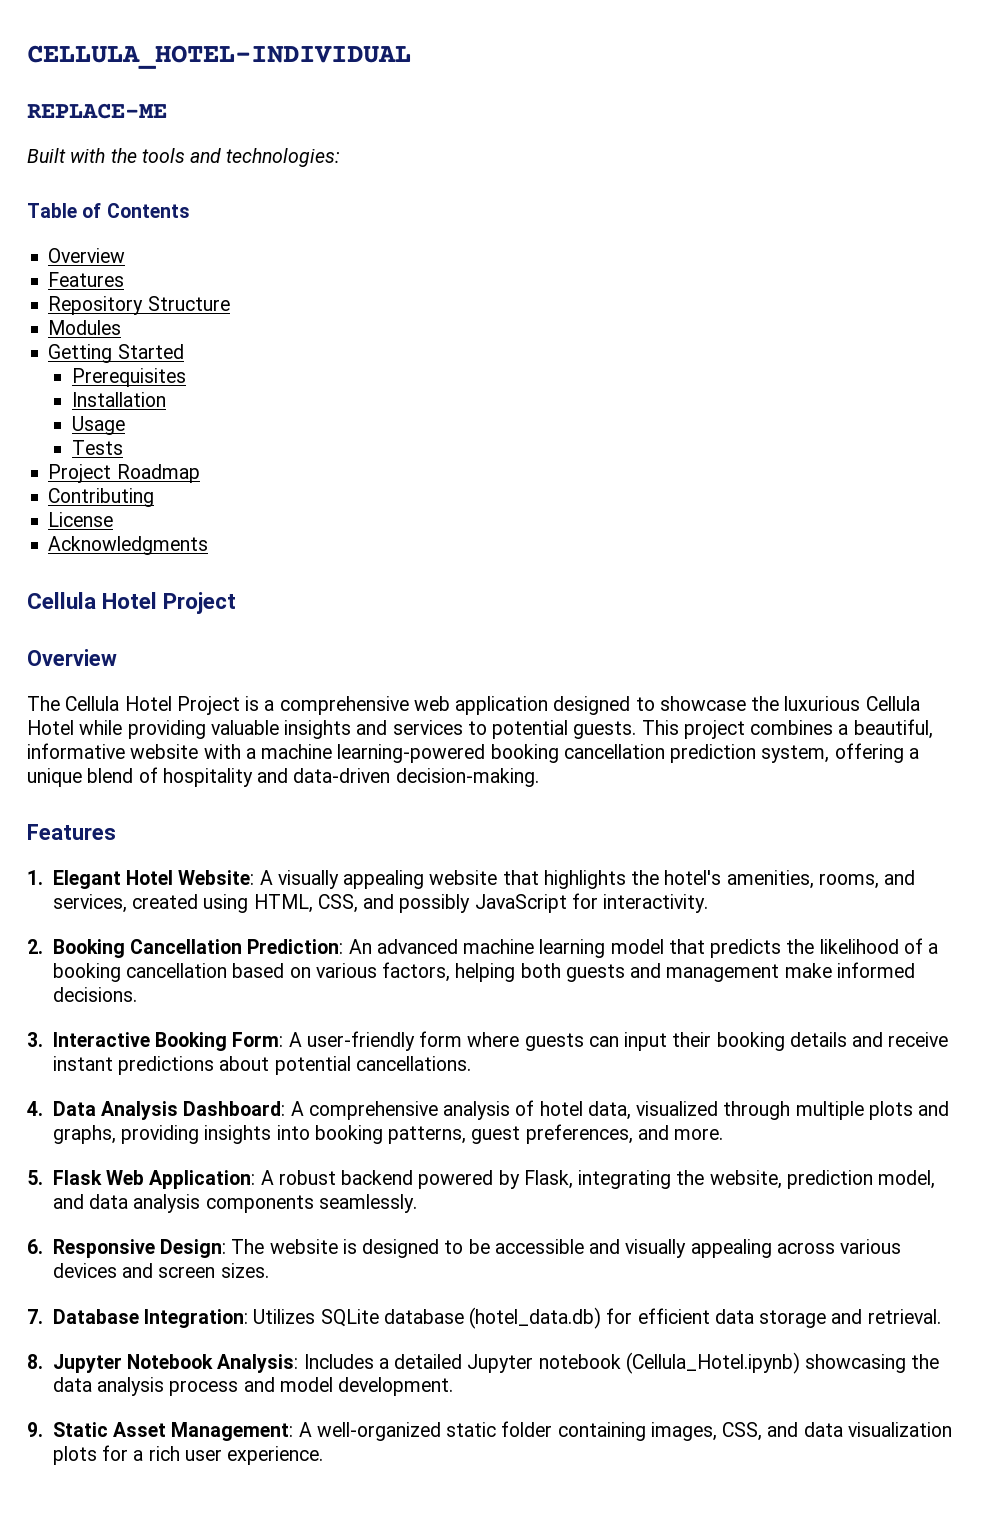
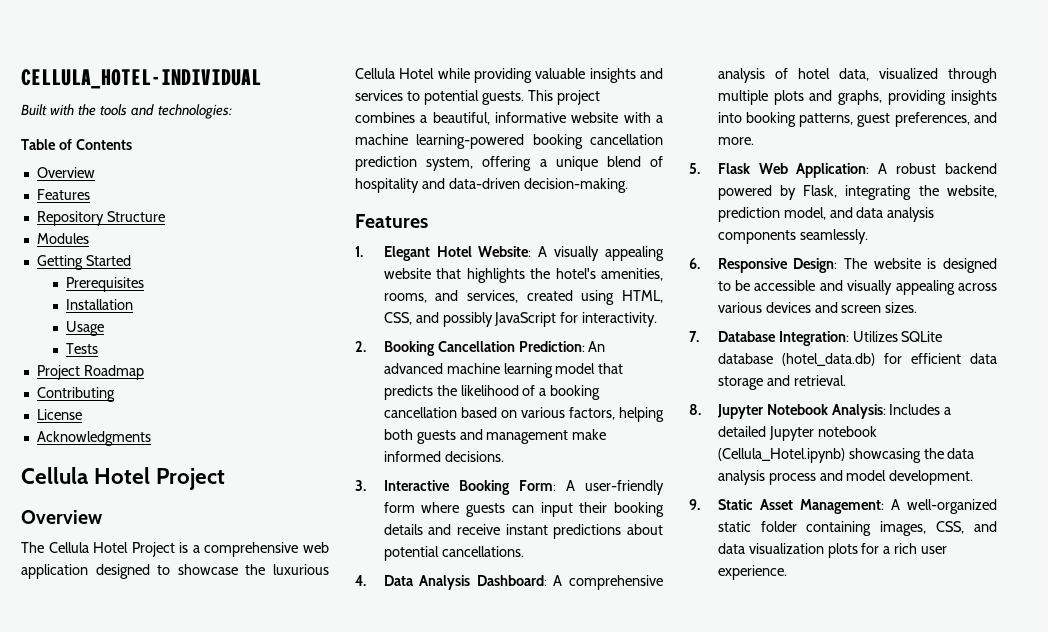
- REPLACE-ME

